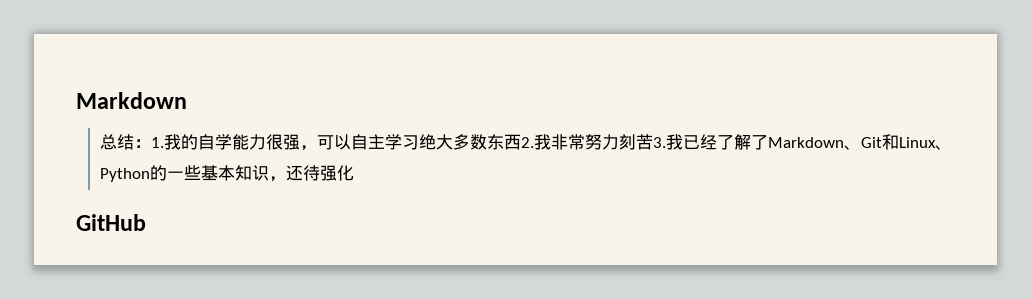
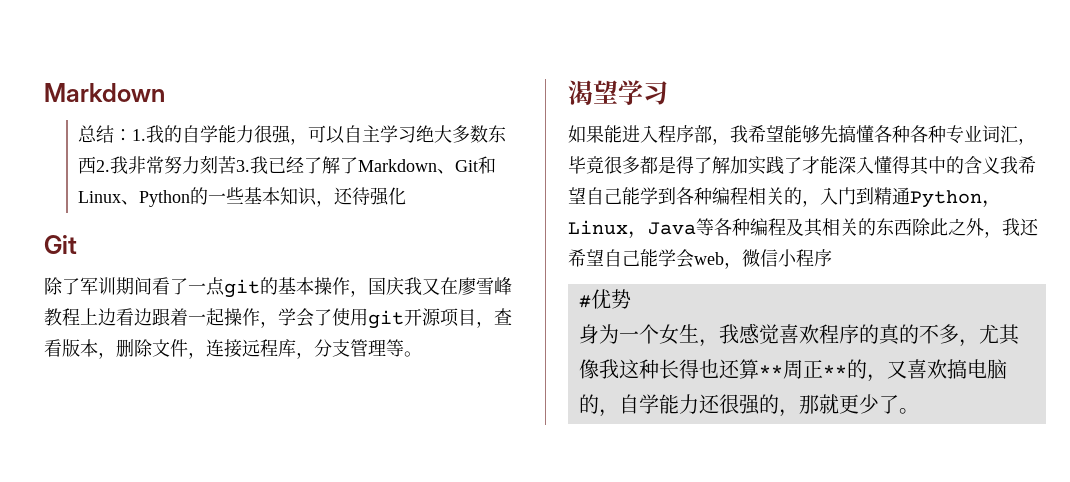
  总结：1.我的自学能力很强，可以自主学习绝大多数东西2.我非常努力刻苦3.我已经了解了Markdown、Git和Linux、Python的一些基本知识，还待强化
- GitHub
+ Git
+ 除了军训期间看了一点git的基本操作，国庆我又在廖雪峰教程上边看边跟着一起操作，学会了使用git开源项目，查看版本，删除文件，连接远程库，分支管理等。
+ 渴望学习
+ 如果能进入程序部，我希望能够先搞懂各种各种专业词汇，毕竟很多都是得了解加实践了才能深入懂得其中的含义我希望自己能学到各种编程相关的，入门到精通Python，Linux，Java等各种编程及其相关的东西除此之外，我还希望自己能学会web，微信小程序
+ #优势
+ 身为一个女生，我感觉喜欢程序的真的不多，尤其像我这种长得也还算**周正**的，又喜欢搞电脑的，自学能力还很强的，那就更少了。

